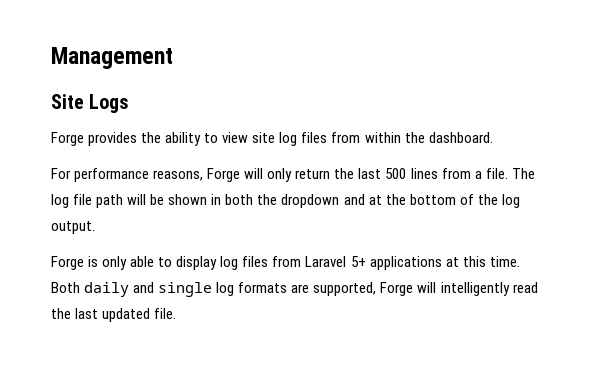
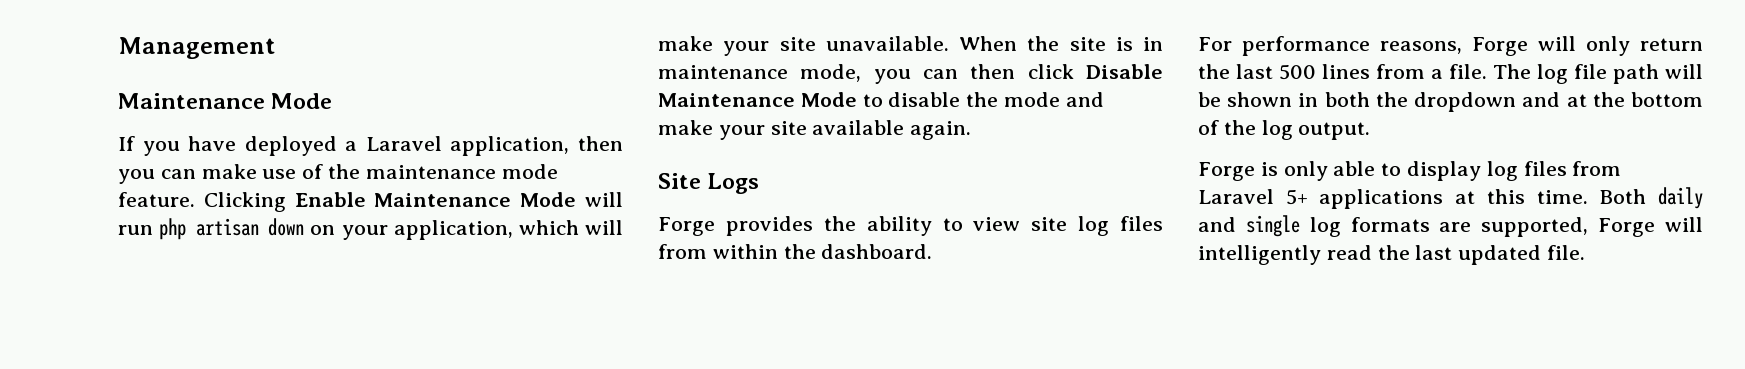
  Management
+ Maintenance Mode
+ If you have deployed a Laravel application, then you can make use of the maintenance mode feature. Clicking Enable Maintenance Mode will run php artisan down on your application, which will make your site unavailable. When the site is in maintenance mode, you can then click Disable Maintenance Mode to disable the mode and make your site available again.

